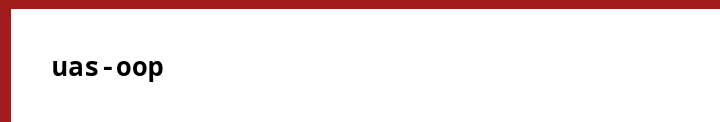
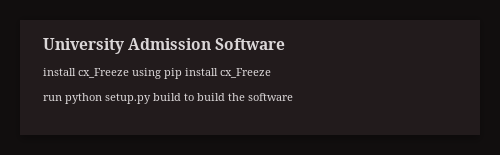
- uas-oop
+ University Admission Software
+ install cx_Freeze using pip install cx_Freeze
+ run python setup.py build to build the software

